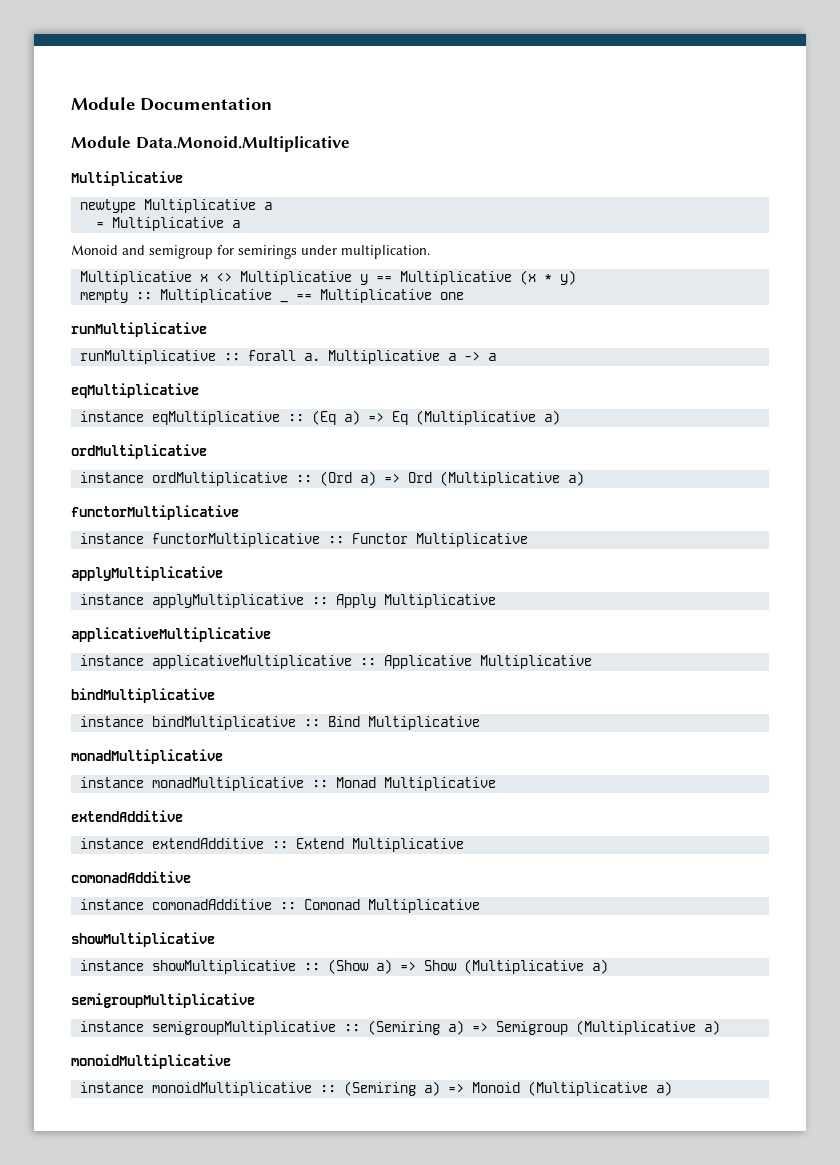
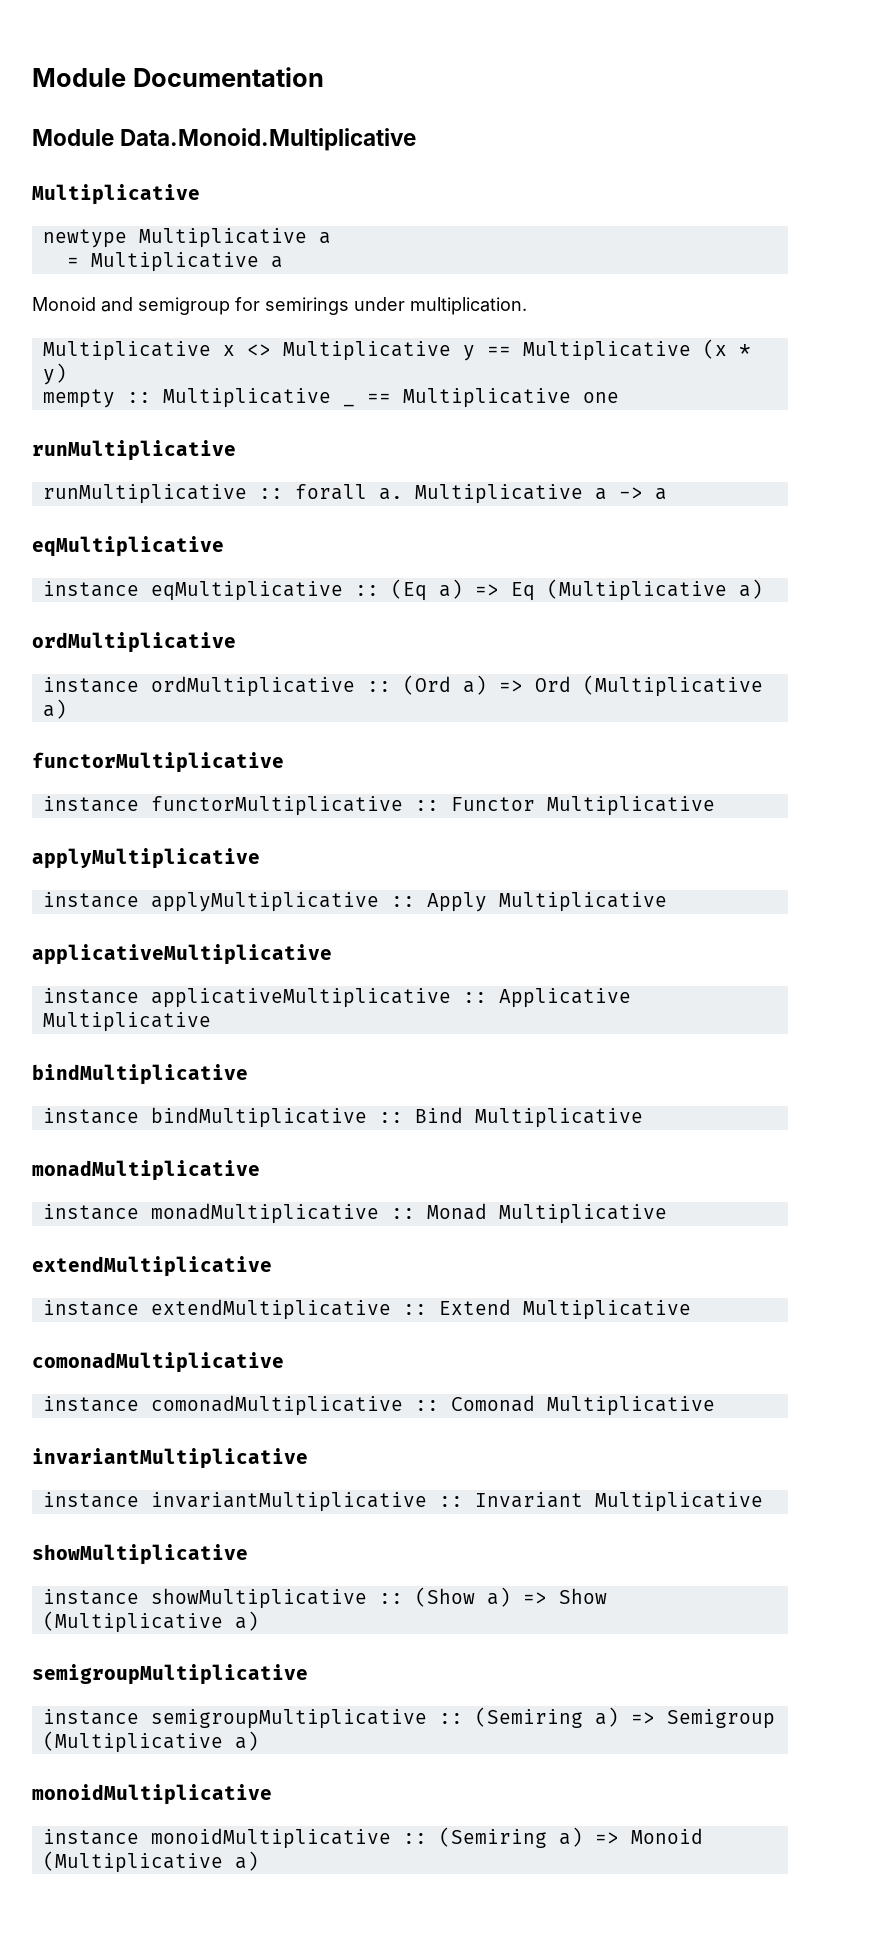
  instance monadMultiplicative :: Monad Multiplicative
- extendAdditive
- instance extendAdditive :: Extend Multiplicative
- comonadAdditive
- instance comonadAdditive :: Comonad Multiplicative
+ extendMultiplicative
+ instance extendMultiplicative :: Extend Multiplicative
+ comonadMultiplicative
+ instance comonadMultiplicative :: Comonad Multiplicative
+ invariantMultiplicative
+ instance invariantMultiplicative :: Invariant Multiplicative

